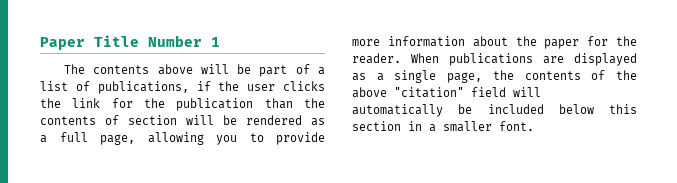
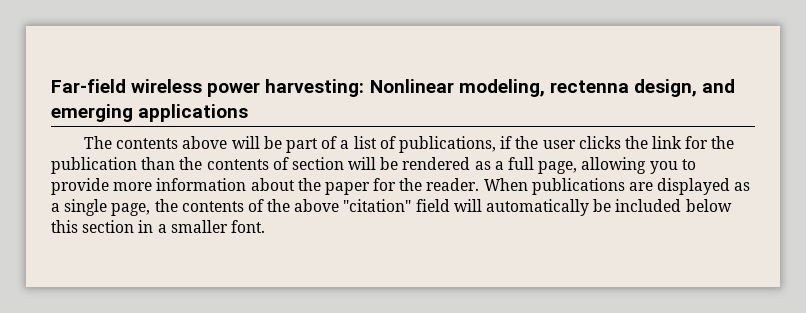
- Paper Title Number 1
+ Far-field wireless power harvesting: Nonlinear modeling, rectenna design, and emerging applications

